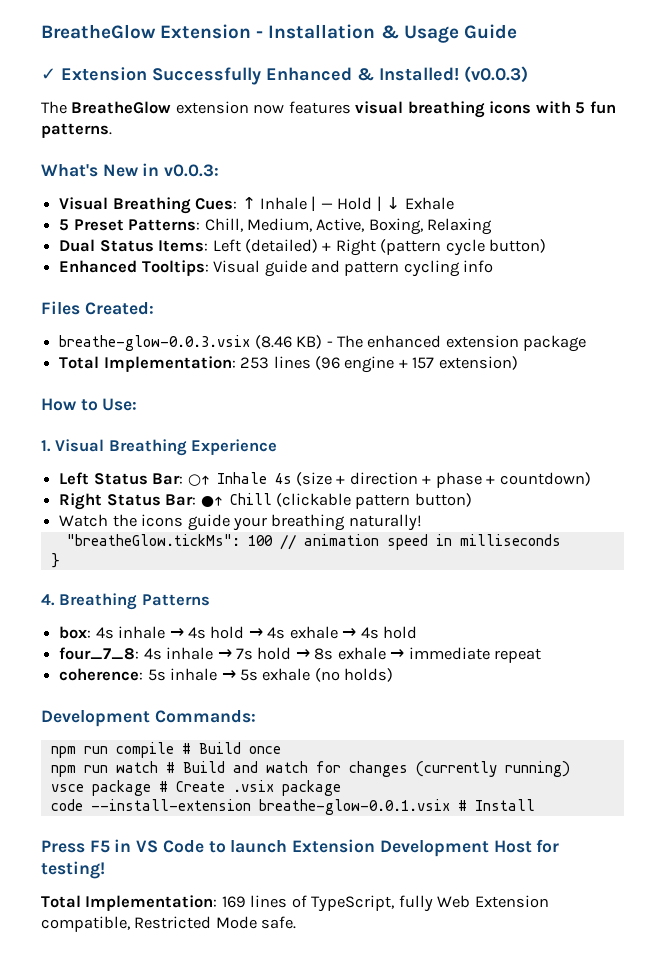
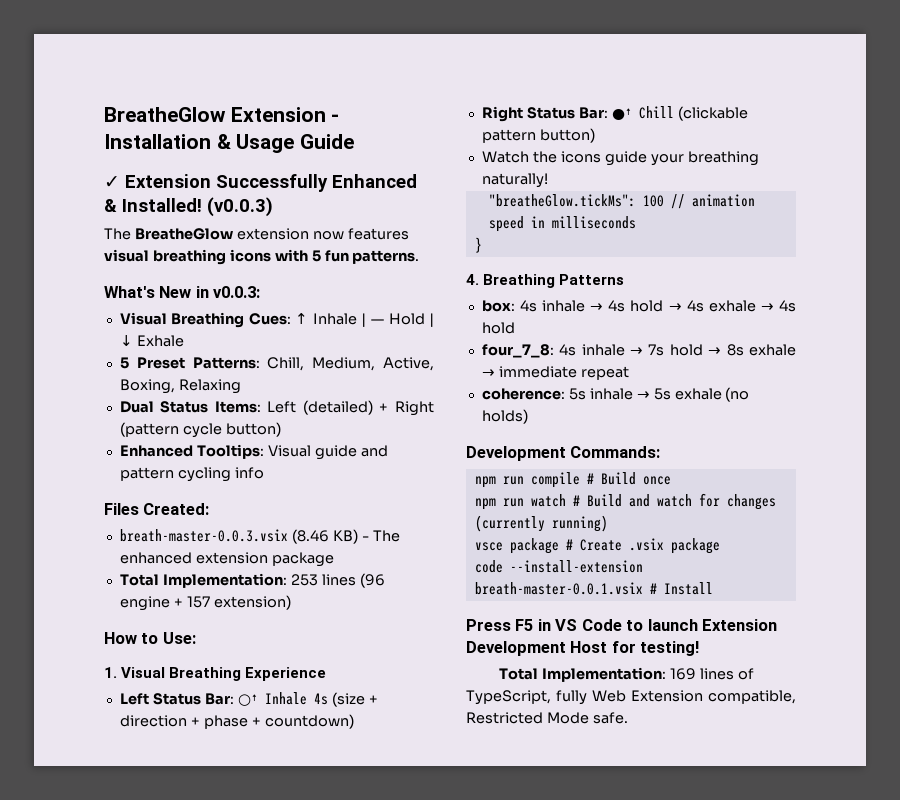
- breathe-glow-0.0.3.vsix (8.46 KB) - The enhanced extension package
+ breath-master-0.0.3.vsix (8.46 KB) - The enhanced extension package
- code --install-extension breathe-glow-0.0.1.vsix # Install
+ code --install-extension breath-master-0.0.1.vsix # Install

